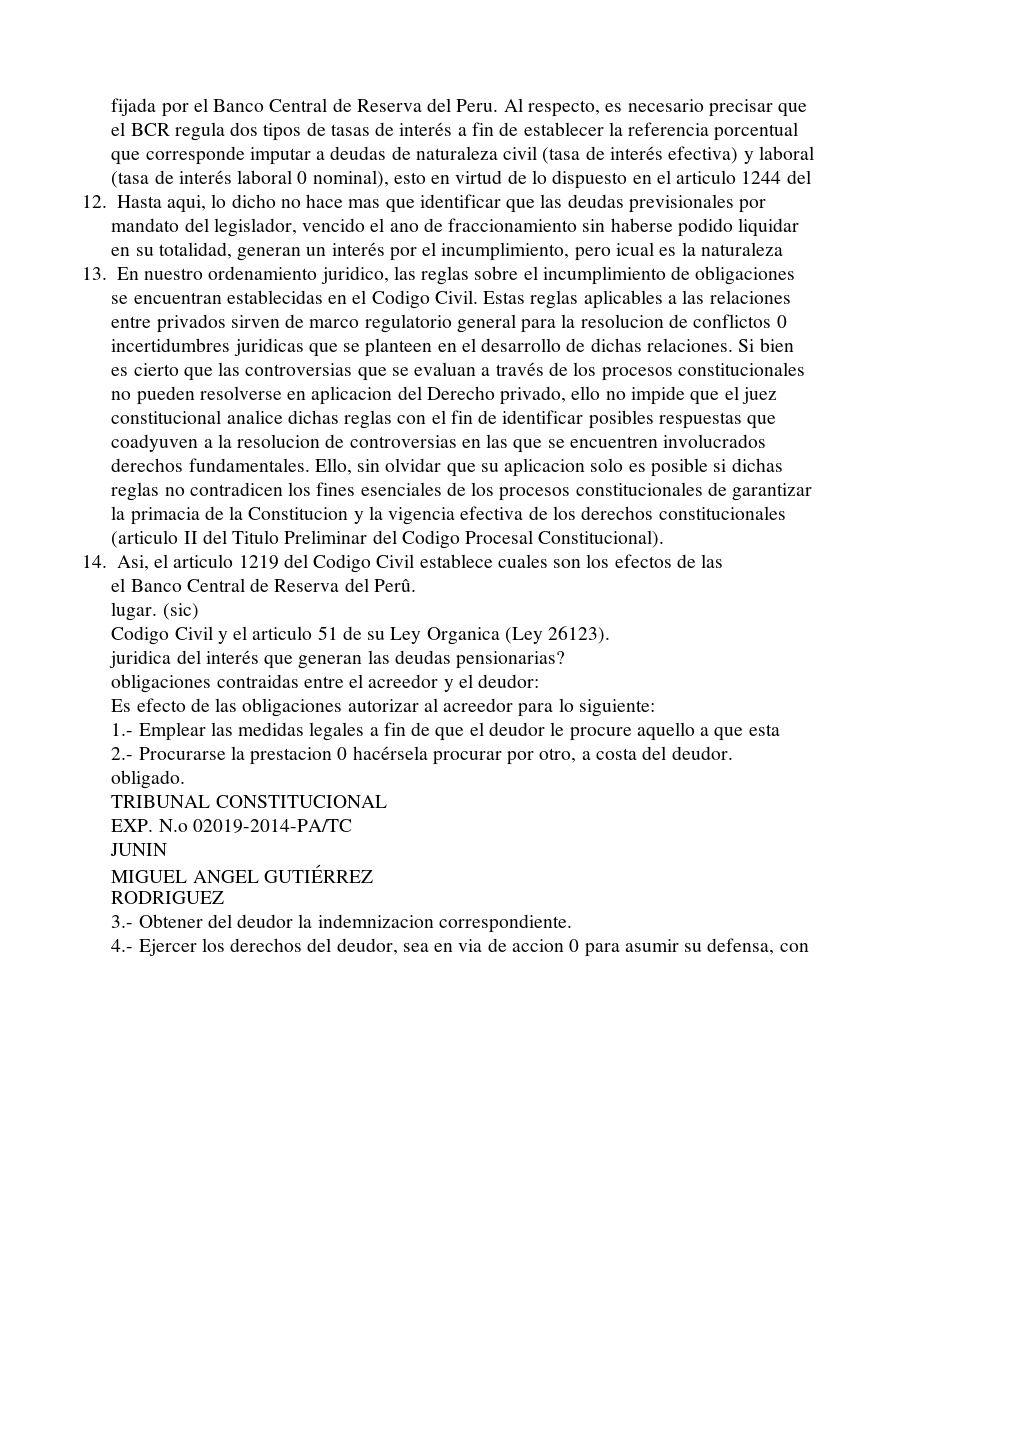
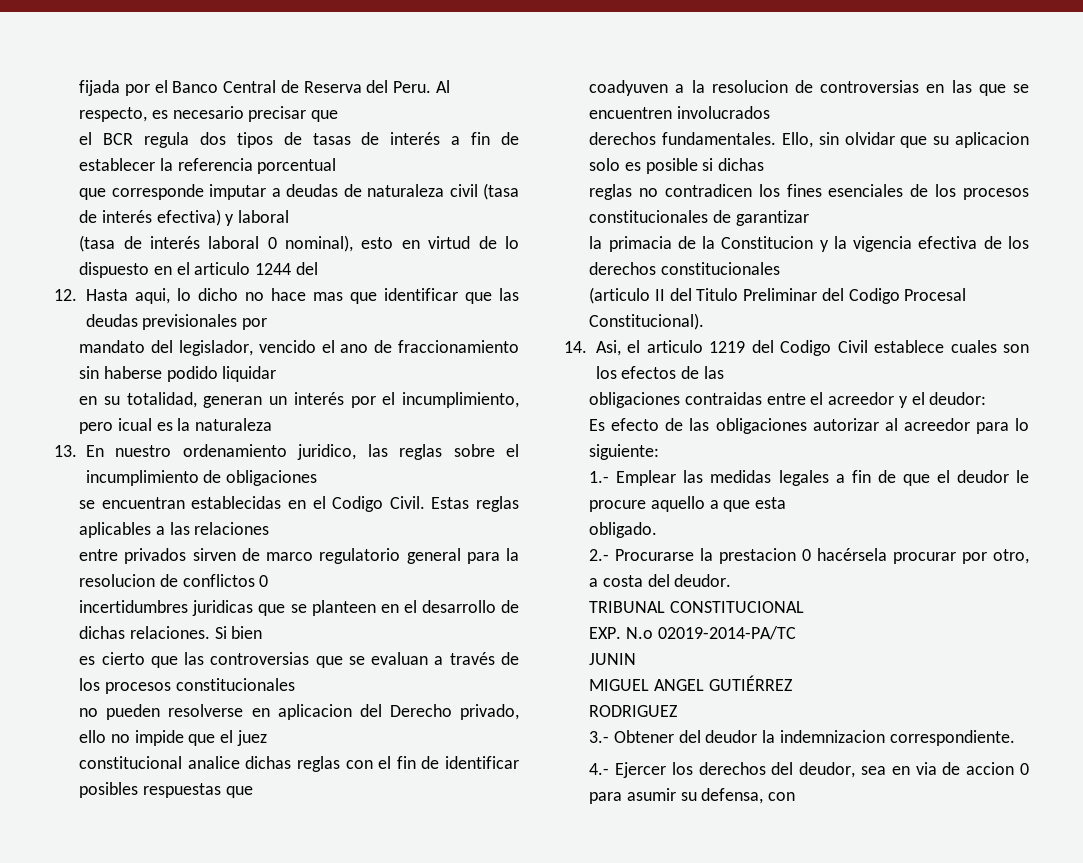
- el Banco Central de Reserva del Perû.
- lugar. (sic)
- Codigo Civil y el articulo 51 de su Ley Organica (Ley 26123).
- juridica del interés que generan las deudas pensionarias?
+ obligado.
- obligado.

